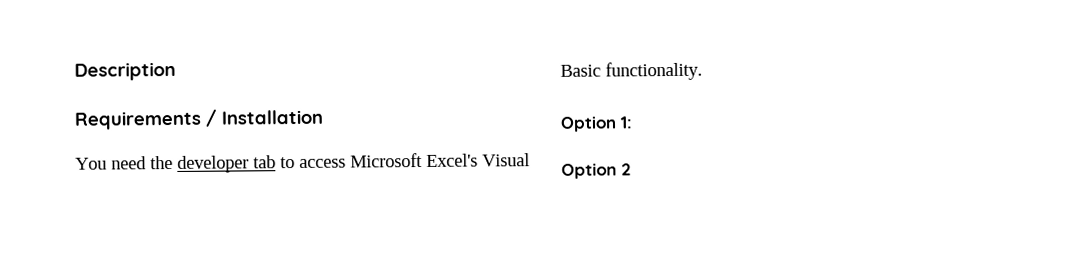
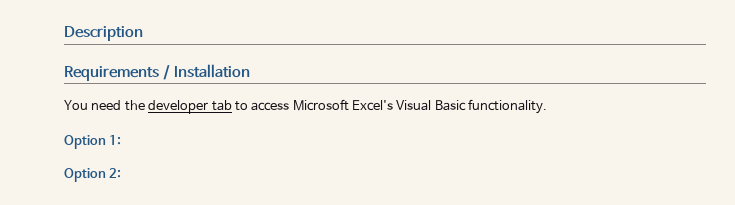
- Option 2
+ Option 2:

